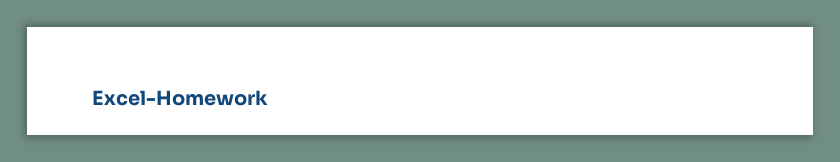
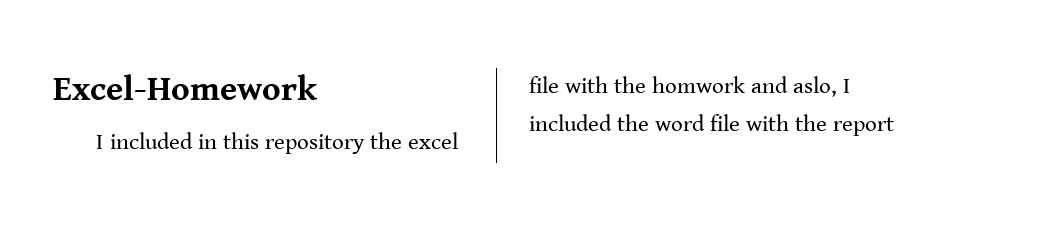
+ I included in this repository the excel file with the homwork and aslo, I included the word file with the report

